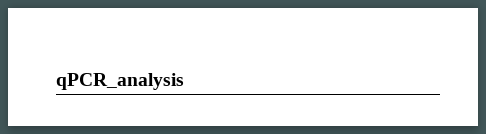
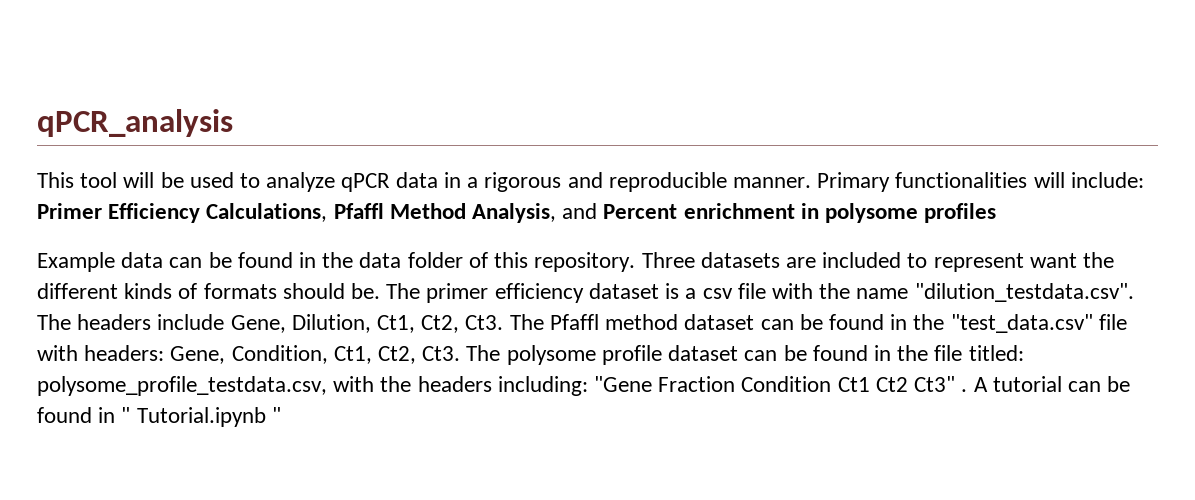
+ This tool will be used to analyze qPCR data in a rigorous and reproducible manner. Primary functionalities will include: Primer Efficiency Calculations, Pfaffl Method Analysis, and Percent enrichment in polysome profiles
+ Example data can be found in the data folder of this repository. Three datasets are included to represent want the different kinds of formats should be. The primer efficiency dataset is a csv file with the name "dilution_testdata.csv". The headers include Gene, Dilution, Ct1, Ct2, Ct3. The Pfaffl method dataset can be found in the "test_data.csv" file with headers: Gene, Condition, Ct1, Ct2, Ct3. The polysome profile dataset can be found in the file titled: polysome_profile_testdata.csv, with the headers including: "Gene Fraction Condition Ct1 Ct2 Ct3" . A tutorial can be found in " Tutorial.ipynb "

